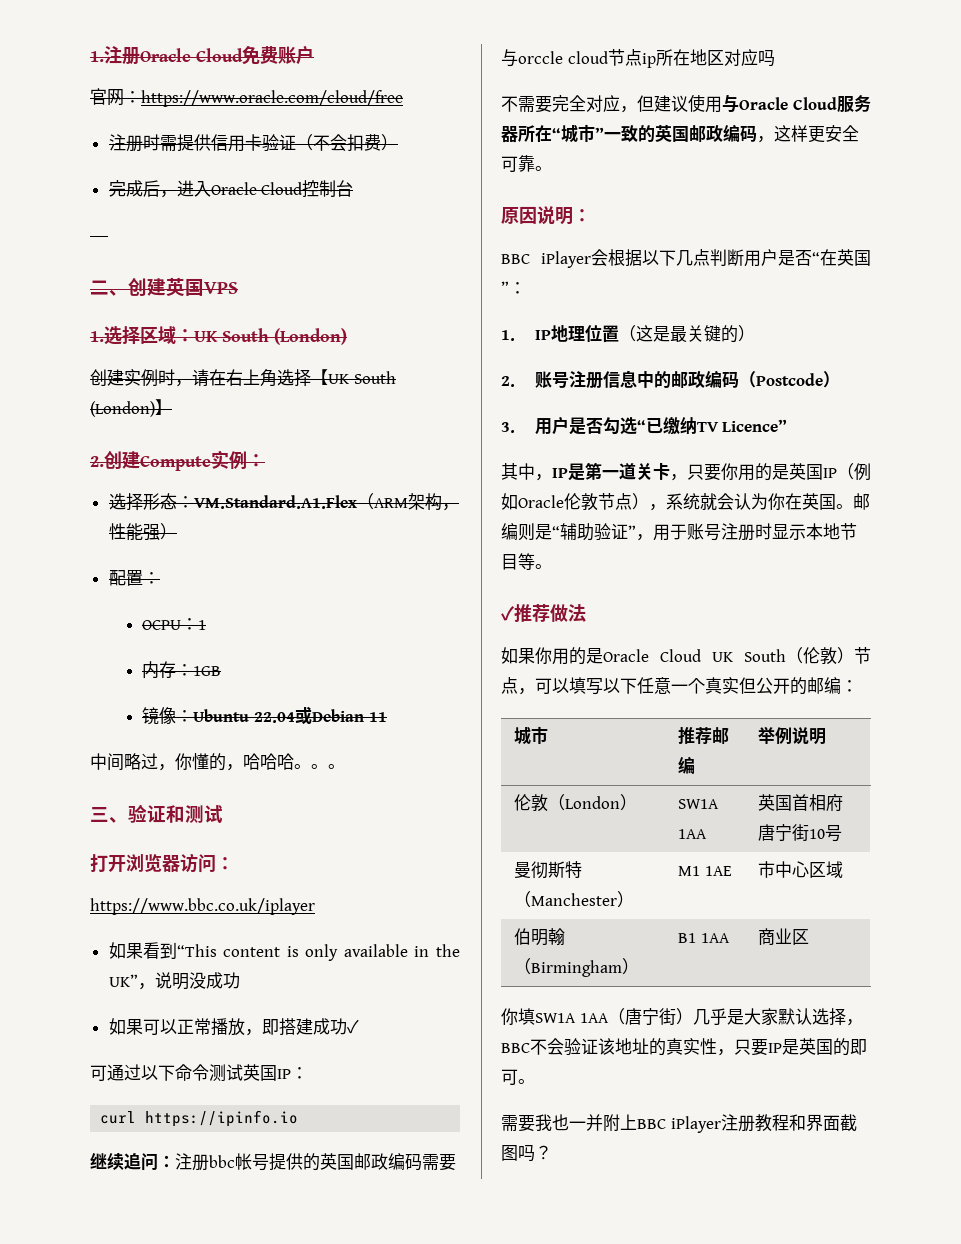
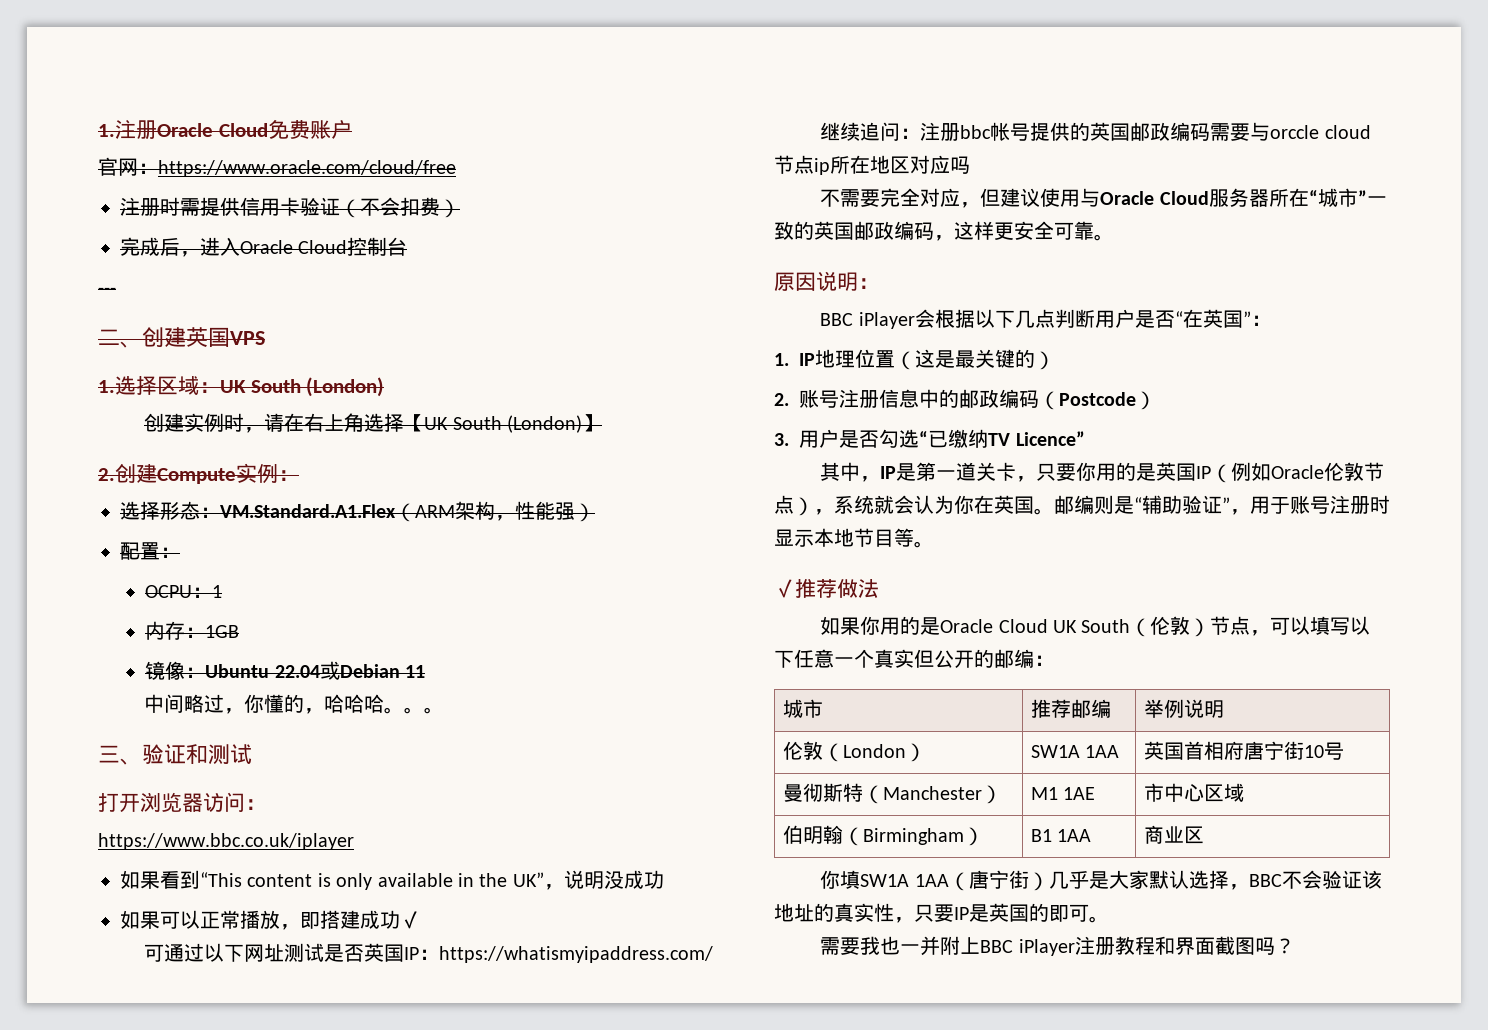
- 可通过以下命令测试英国IP：
- curl https://ipinfo.io
+ 可通过以下网址测试是否英国IP：https://whatismyipaddress.com/

